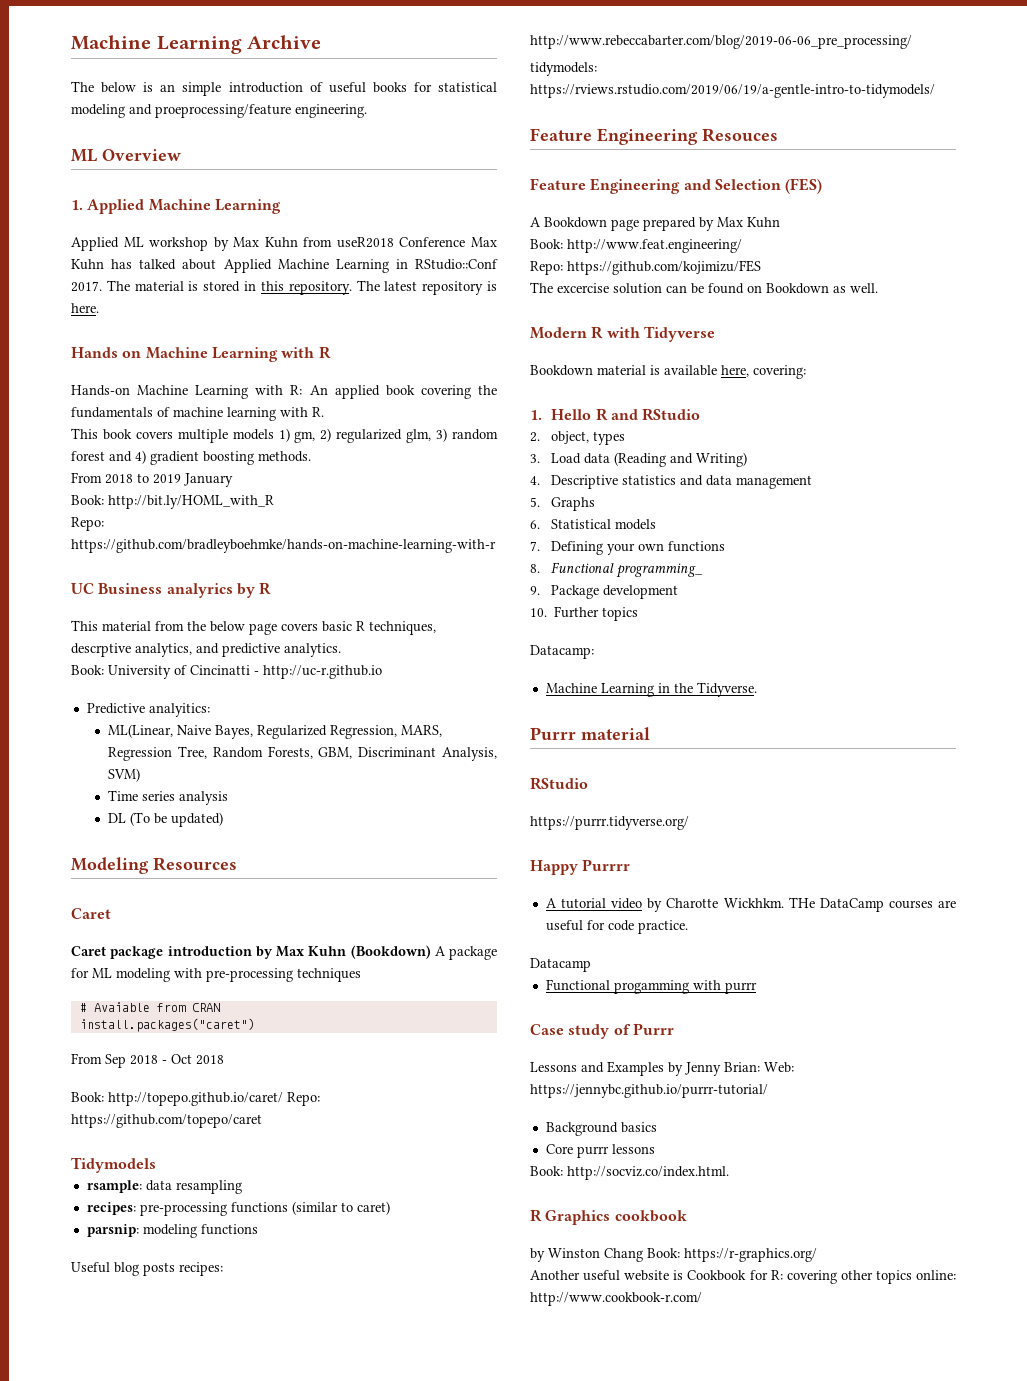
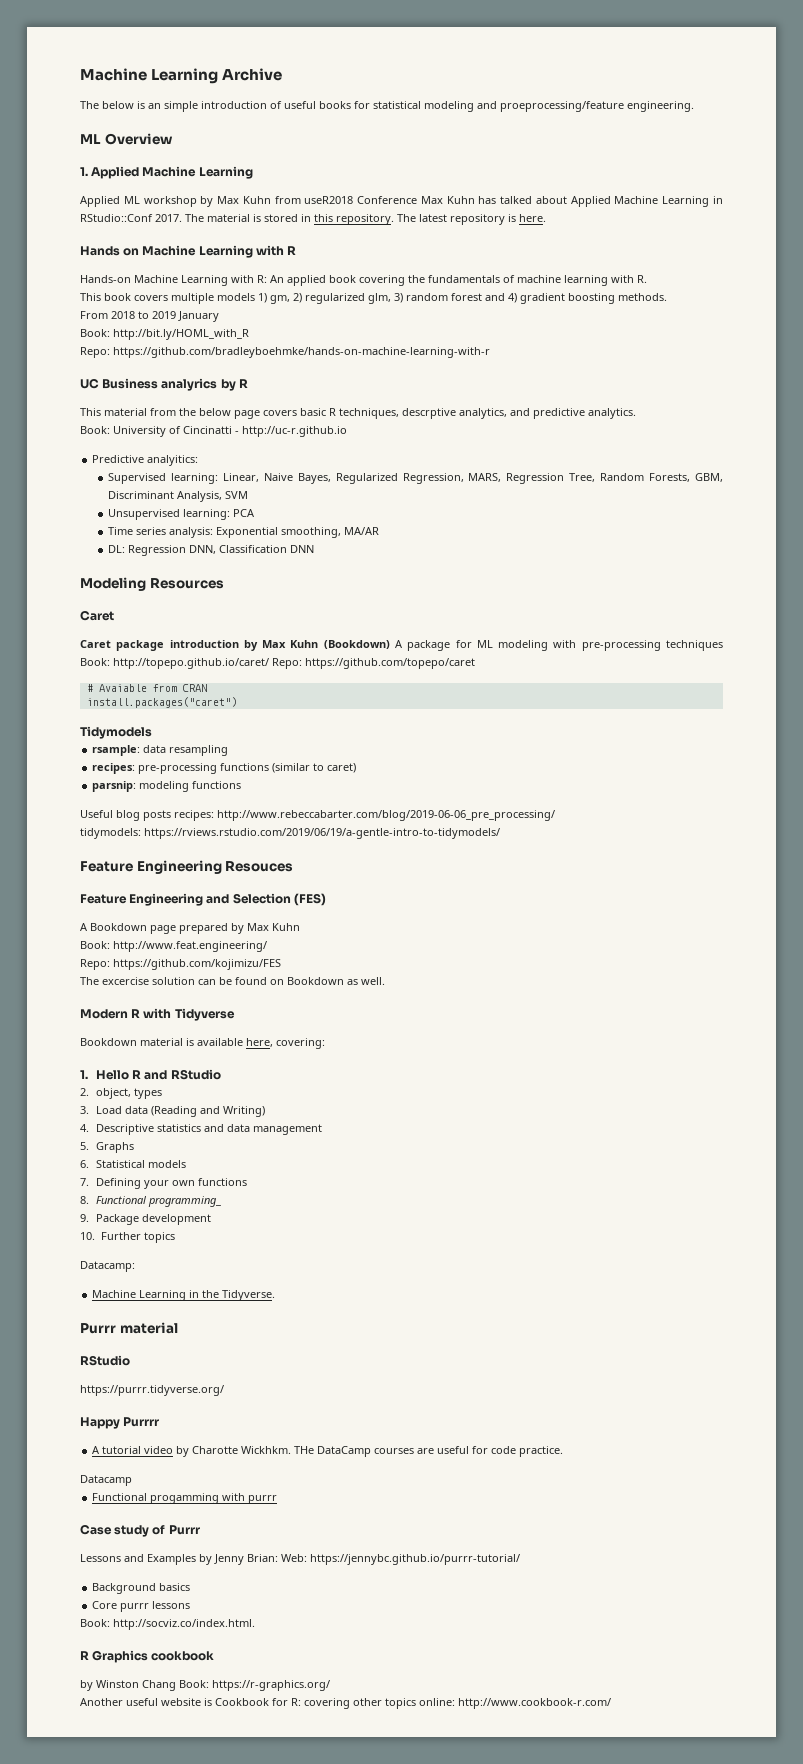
- ML(Linear, Naive Bayes, Regularized Regression, MARS, Regression Tree, Random Forests, GBM, Discriminant Analysis, SVM)
- Time series analysis
- DL (To be updated)
+ Supervised learning: Linear, Naive Bayes, Regularized Regression, MARS, Regression Tree, Random Forests, GBM, Discriminant Analysis, SVM
+ Unsupervised learning: PCA
+ Time series analysis: Exponential smoothing, MA/AR
+ DL: Regression DNN, Classification DNN
- Caret package introduction by Max Kuhn (Bookdown) A package for ML modeling with pre-processing techniques
+ Caret package introduction by Max Kuhn (Bookdown) A package for ML modeling with pre-processing techniques Book: http://topepo.github.io/caret/ Repo: https://github.com/topepo/caret
- From Sep 2018 - Oct 2018
- Book: http://topepo.github.io/caret/ Repo: https://github.com/topepo/caret

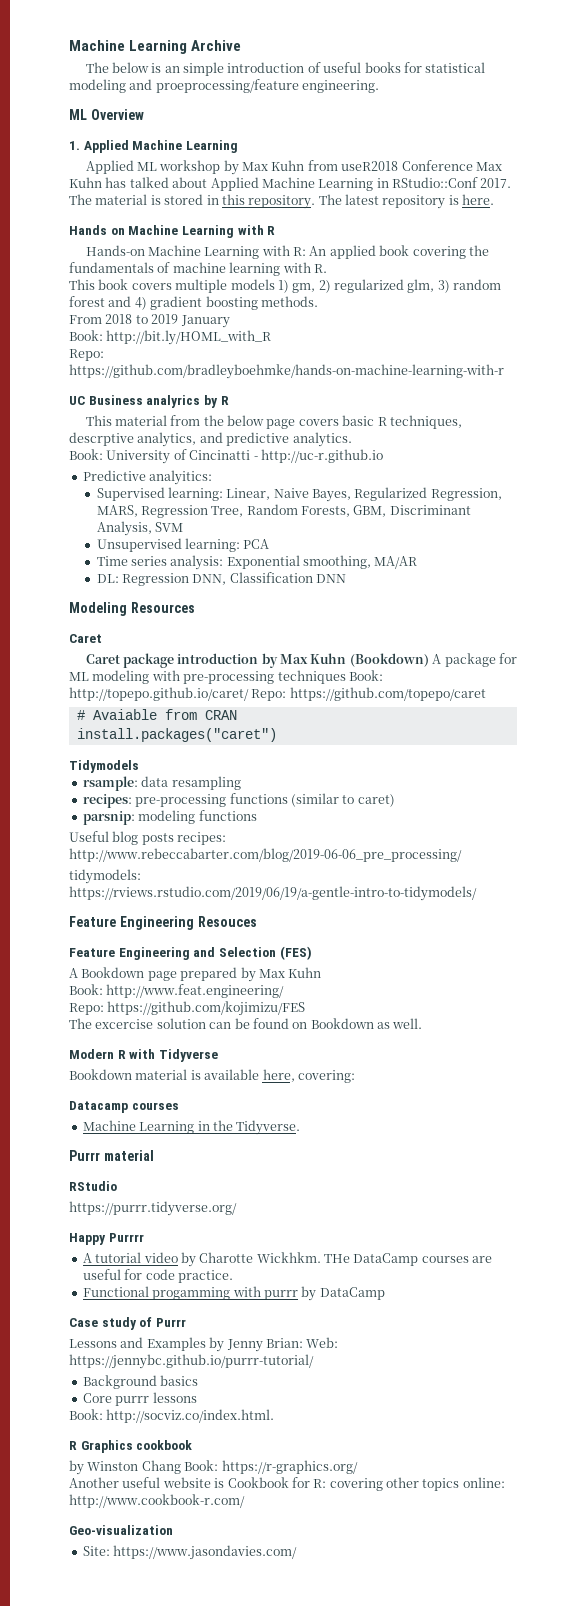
- 1. Hello R and RStudio
- 2. object, types
- 3. Load data (Reading and Writing)
- 4. Descriptive statistics and data management
- 5. Graphs
- 6. Statistical models
- 7. Defining your own functions
- 8. Functional programming_
- 9. Package development
- 10. Further topics
- Datacamp:
+ Datacamp courses
- Datacamp
- Functional progamming with purrr
+ Functional progamming with purrr by DataCamp
+ Geo-visualization
+ Site: https://www.jasondavies.com/

